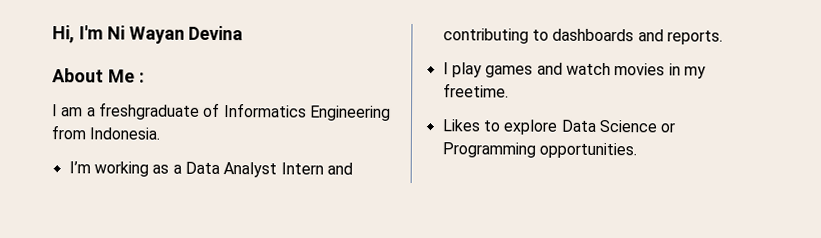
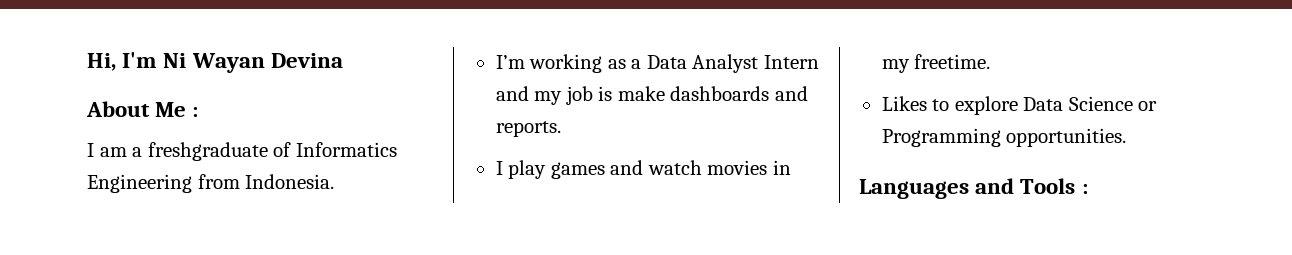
- I’m working as a Data Analyst Intern and contributing to dashboards and reports.
+ I’m working as a Data Analyst Intern and my job is make dashboards and reports.
+ Languages and Tools :

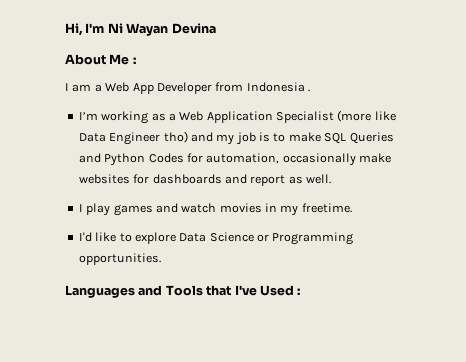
- I am a freshgraduate of Informatics Engineering from Indonesia.
- I’m working as a Data Analyst Intern and my job is make dashboards and reports.
+ I am a Web App Developer from Indonesia .
+ I’m working as a Web Application Specialist (more like Data Engineer tho) and my job is to make SQL Queries and Python Codes for automation, occasionally make websites for dashboards and report as well.
- Likes to explore Data Science or Programming opportunities.
+ I'd like to explore Data Science or Programming opportunities.
- Languages and Tools :
+ Languages and Tools that I've Used :

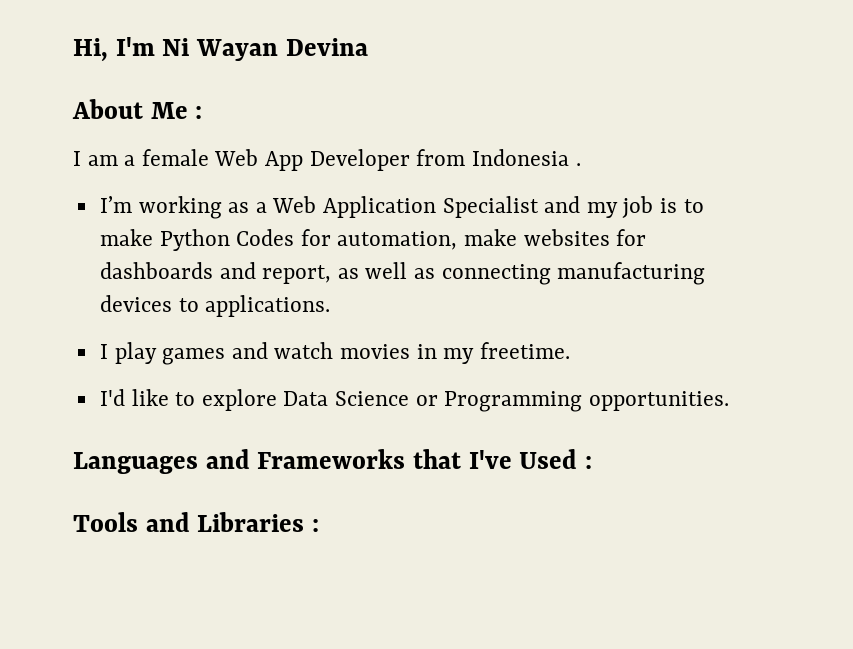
- I am a Web App Developer from Indonesia .
+ I am a female Web App Developer from Indonesia .
- I’m working as a Web Application Specialist (more like Data Engineer tho) and my job is to make SQL Queries and Python Codes for automation, occasionally make websites for dashboards and report as well.
+ I’m working as a Web Application Specialist and my job is to make Python Codes for automation, make websites for dashboards and report, as well as connecting manufacturing devices to applications.
- Languages and Tools that I've Used :
+ Languages and Frameworks that I've Used :
+ Tools and Libraries :

